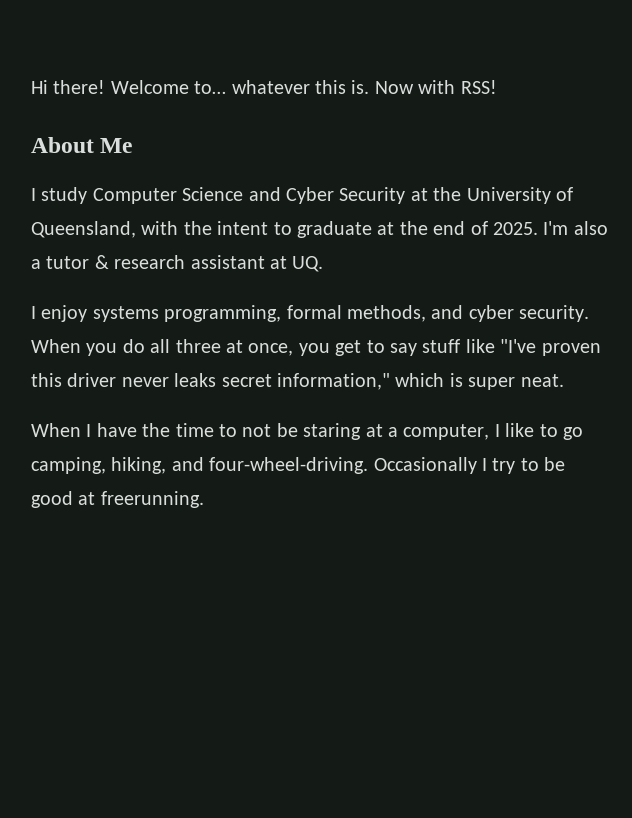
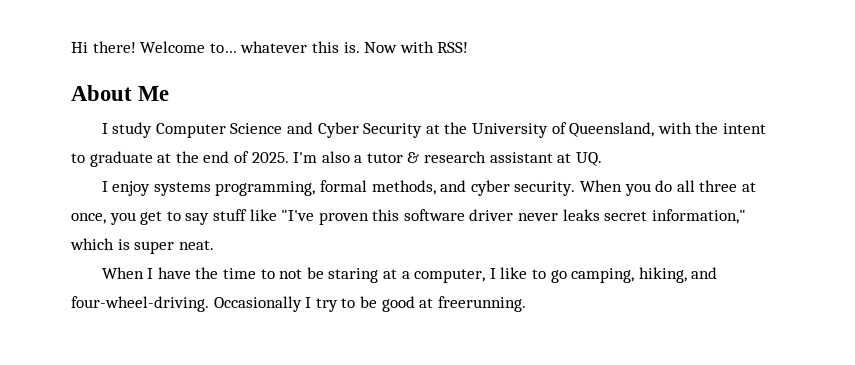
- When you do all three at once, you get to say stuff like "I've proven this driver never leaks secret information," which is super neat.
+ When you do all three at once, you get to say stuff like "I've proven this software driver never leaks secret information," which is super neat.

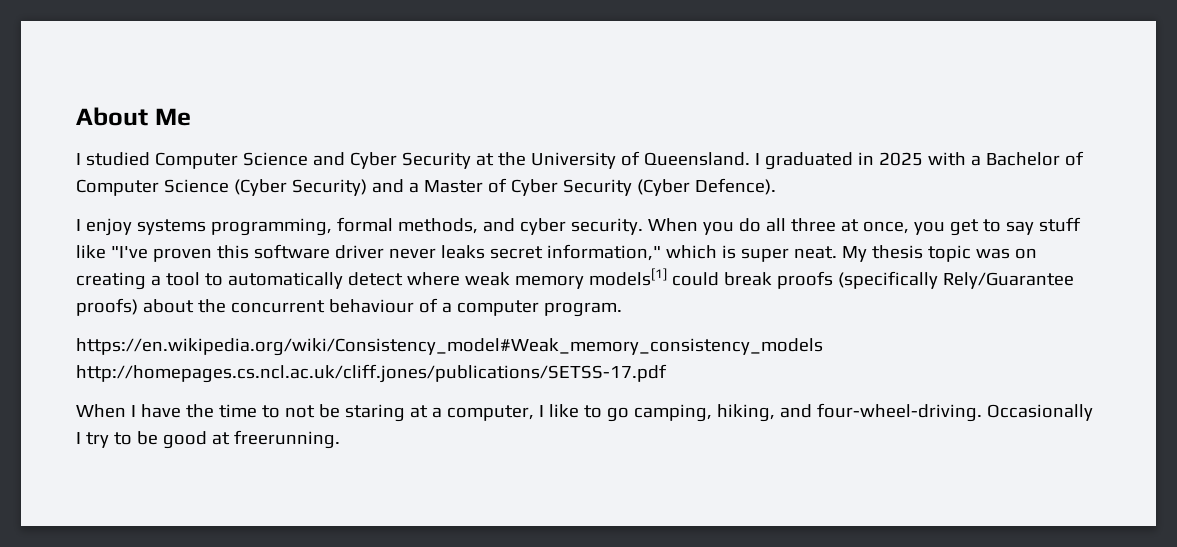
- Hi there! Welcome to… whatever this is. Now with RSS!
- I study Computer Science and Cyber Security at the University of Queensland, with the intent to graduate at the end of 2025. I'm also a tutor & research assistant at UQ.
+ I studied Computer Science and Cyber Security at the University of Queensland. I graduated in 2025 with a Bachelor of Computer Science (Cyber Security) and a Master of Cyber Security (Cyber Defence).
+ My thesis topic was on creating a tool to automatically detect where weak memory models[1] could break proofs (specifically Rely/Guarantee proofs) about the concurrent behaviour of a computer program.
+ https://en.wikipedia.org/wiki/Consistency_model#Weak_memory_consistency_models http://homepages.cs.ncl.ac.uk/cliff.jones/publications/SETSS-17.pdf

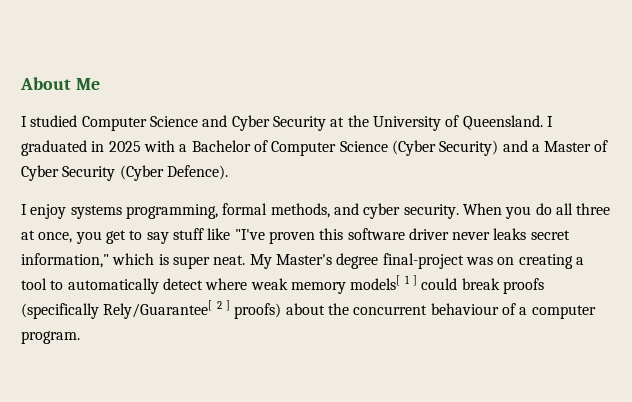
- My thesis topic was on creating a tool to automatically detect where weak memory models[1] could break proofs (specifically Rely/Guarantee proofs) about the concurrent behaviour of a computer program.
+ My Master's degree final-project was on creating a tool to automatically detect where weak memory models[ 1 ] could break proofs (specifically Rely/Guarantee[ 2 ] proofs) about the concurrent behaviour of a computer program.
- https://en.wikipedia.org/wiki/Consistency_model#Weak_memory_consistency_models http://homepages.cs.ncl.ac.uk/cliff.jones/publications/SETSS-17.pdf
- When I have the time to not be staring at a computer, I like to go camping, hiking, and four-wheel-driving. Occasionally I try to be good at freerunning.

